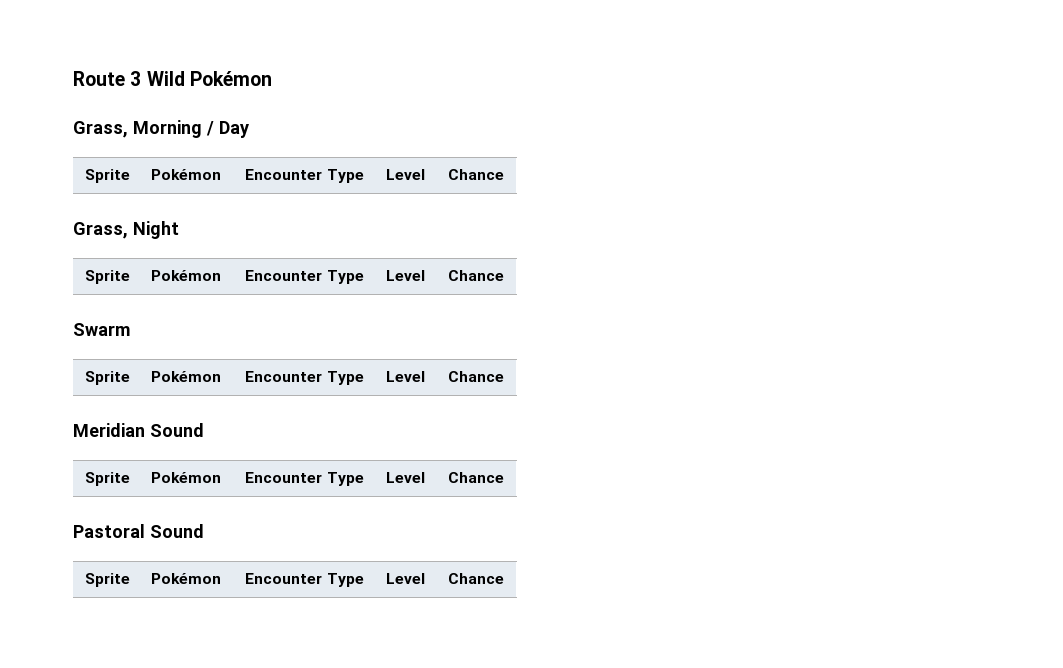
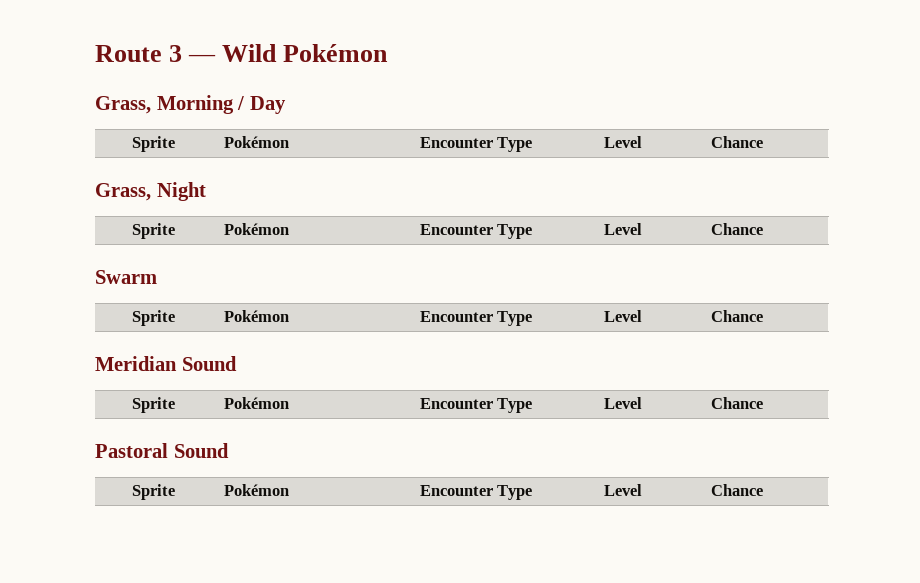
- Route 3 Wild Pokémon
+ Route 3 — Wild Pokémon

